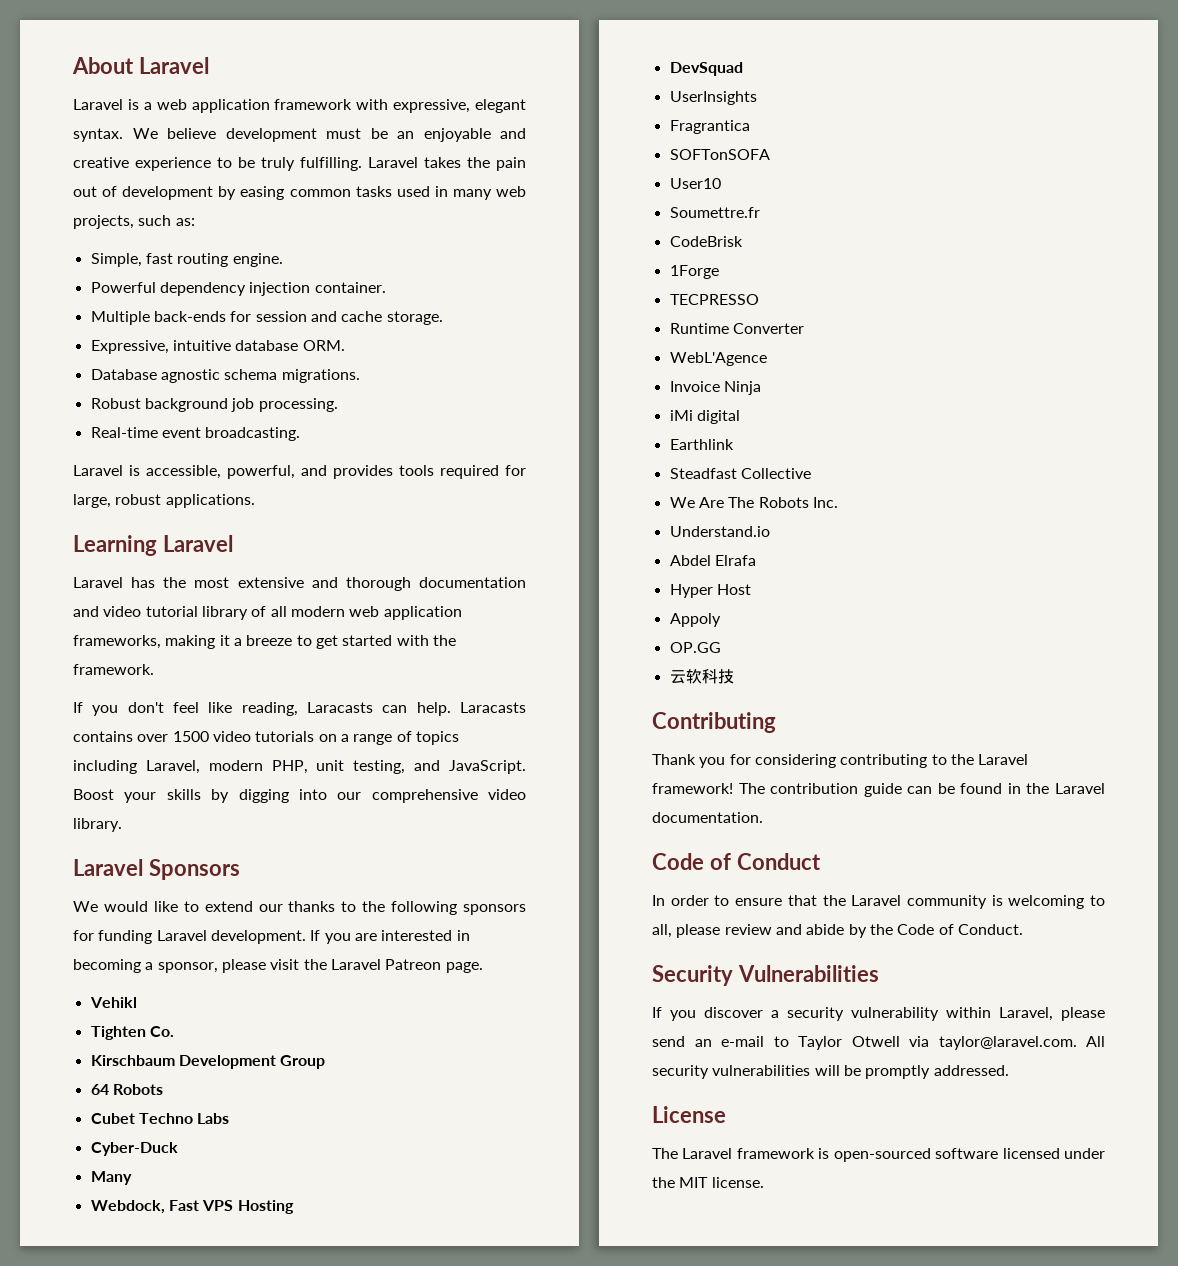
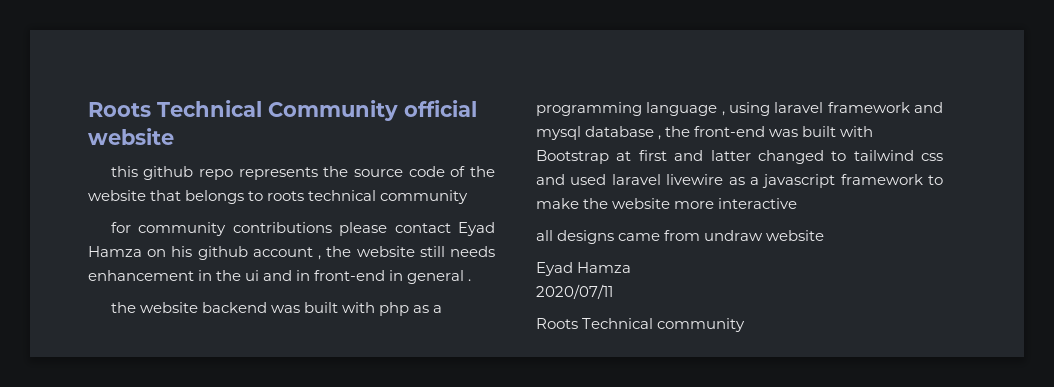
- About Laravel
- Laravel is a web application framework with expressive, elegant syntax. We believe development must be an enjoyable and creative experience to be truly fulfilling. Laravel takes the pain out of development by easing common tasks used in many web projects, such as:
- Simple, fast routing engine.
- Powerful dependency injection container.
- Multiple back-ends for session and cache storage.
- Expressive, intuitive database ORM.
- Database agnostic schema migrations.
- Robust background job processing.
- Real-time event broadcasting.
- Laravel is accessible, powerful, and provides tools required for large, robust applications.
- Learning Laravel
- Laravel has the most extensive and thorough documentation and video tutorial library of all modern web application frameworks, making it a breeze to get started with the framework.
- If you don't feel like reading, Laracasts can help. Laracasts contains over 1500 video tutorials on a range of topics including Laravel, modern PHP, unit testing, and JavaScript. Boost your skills by digging into our comprehensive video library.
- Laravel Sponsors
- We would like to extend our thanks to the following sponsors for funding Laravel development. If you are interested in becoming a sponsor, please visit the Laravel Patreon page.
- Vehikl
- Tighten Co.
- Kirschbaum Development Group
- 64 Robots
- Cubet Techno Labs
- Cyber-Duck
- Many
- Webdock, Fast VPS Hosting
- DevSquad
- UserInsights
- Fragrantica
- SOFTonSOFA
- User10
- Soumettre.fr
- CodeBrisk
- 1Forge
- TECPRESSO
- Runtime Converter
- WebL'Agence
- Invoice Ninja
- iMi digital
- Earthlink
- Steadfast Collective
- We Are The Robots Inc.
- Understand.io
- Abdel Elrafa
- Hyper Host
- Appoly
- OP.GG
- 云软科技
- Contributing
- Thank you for considering contributing to the Laravel framework! The contribution guide can be found in the Laravel documentation.
- Code of Conduct
- In order to ensure that the Laravel community is welcoming to all, please review and abide by the Code of Conduct.
- Security Vulnerabilities
- If you discover a security vulnerability within Laravel, please send an e-mail to Taylor Otwell via taylor@laravel.com. All security vulnerabilities will be promptly addressed.
- License
- The Laravel framework is open-sourced software licensed under the MIT license.
+ Roots Technical Community official website
+ this github repo represents the source code of the website that belongs to roots technical community
+ for community contributions please contact Eyad Hamza on his github account , the website still needs enhancement in the ui and in front-end in general .
+ the website backend was built with php as a programming language , using laravel framework and mysql database , the front-end was built with Bootstrap at first and latter changed to tailwind css and used laravel livewire as a javascript framework to make the website more interactive
+ all designs came from undraw website
+ Eyad Hamza
+ 2020/07/11
+ Roots Technical community

